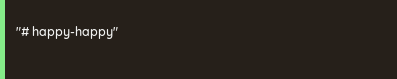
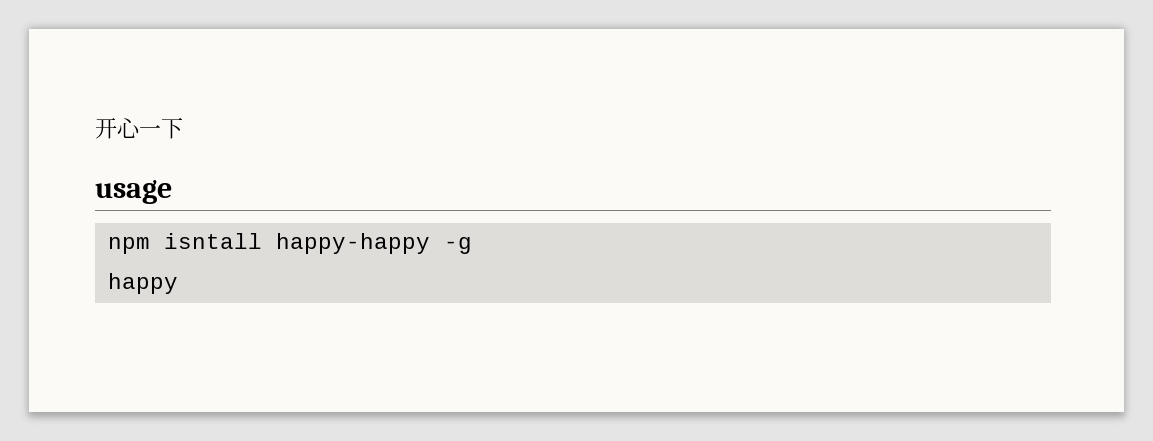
- "# happy-happy"
+ 开心一下
+ usage
+ npm isntall happy-happy -g
+ happy

